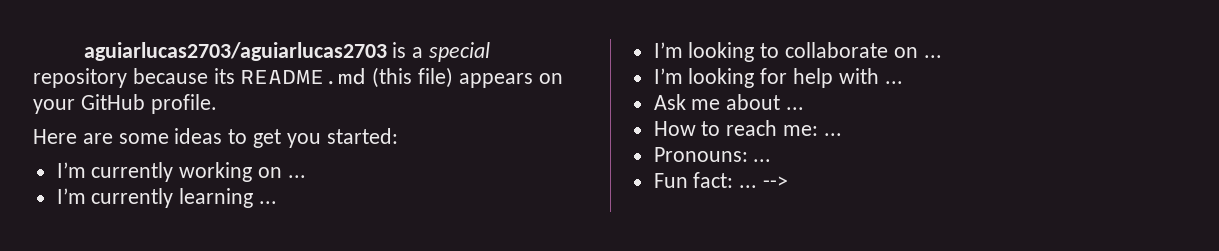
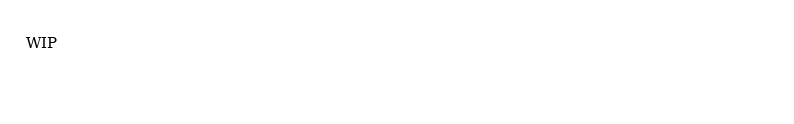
- aguiarlucas2703/aguiarlucas2703 is a special repository because its README.md (this file) appears on your GitHub profile.
- Here are some ideas to get you started:
- I’m currently working on ...
- I’m currently learning ...
- I’m looking to collaborate on ...
- I’m looking for help with ...
- Ask me about ...
- How to reach me: ...
- Pronouns: ...
- Fun fact: ... -->
+ WIP

